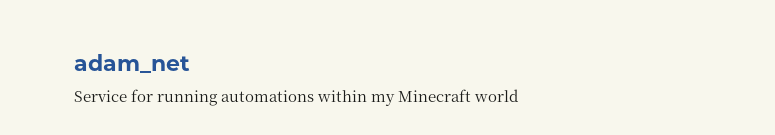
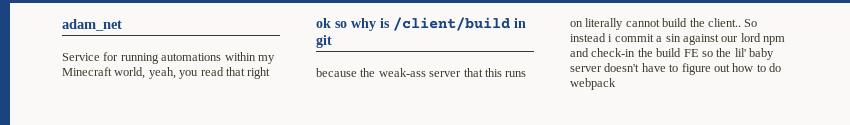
- Service for running automations within my Minecraft world
+ Service for running automations within my Minecraft world, yeah, you read that right
+ ok so why is /client/build in git
+ because the weak-ass server that this runs on literally cannot build the client.. So instead i commit a sin against our lord npm and check-in the build FE so the lil' baby server doesn't have to figure out how to do webpack

